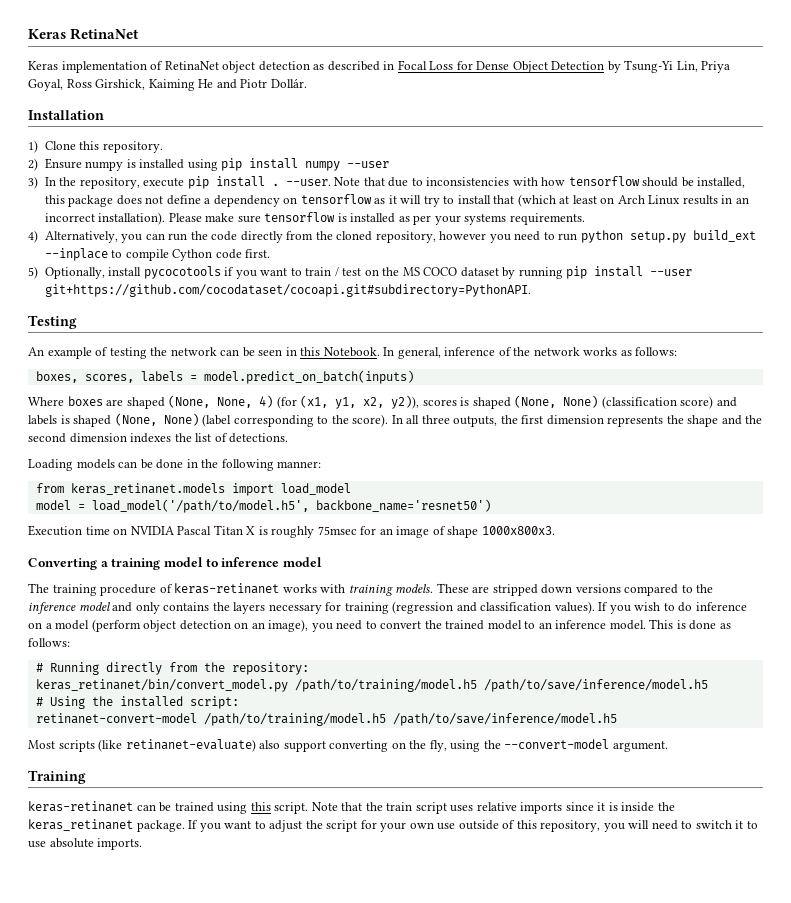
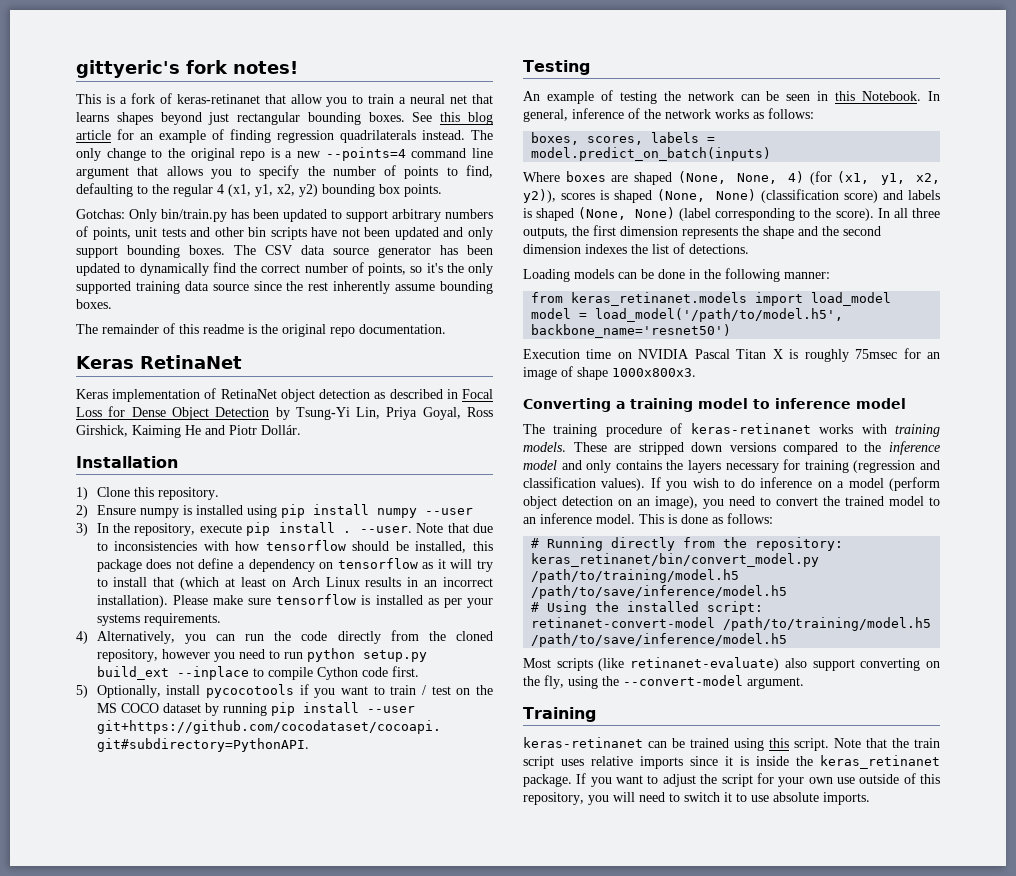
+ gittyeric's fork notes!
+ This is a fork of keras-retinanet that allow you to train a neural net that learns shapes beyond just rectangular bounding boxes. See this blog article for an example of finding regression quadrilaterals instead. The only change to the original repo is a new --points=4 command line argument that allows you to specify the number of points to find, defaulting to the regular 4 (x1, y1, x2, y2) bounding box points.
+ Gotchas: Only bin/train.py has been updated to support arbitrary numbers of points, unit tests and other bin scripts have not been updated and only support bounding boxes. The CSV data source generator has been updated to dynamically find the correct number of points, so it's the only supported training data source since the rest inherently assume bounding boxes.
+ The remainder of this readme is the original repo documentation.

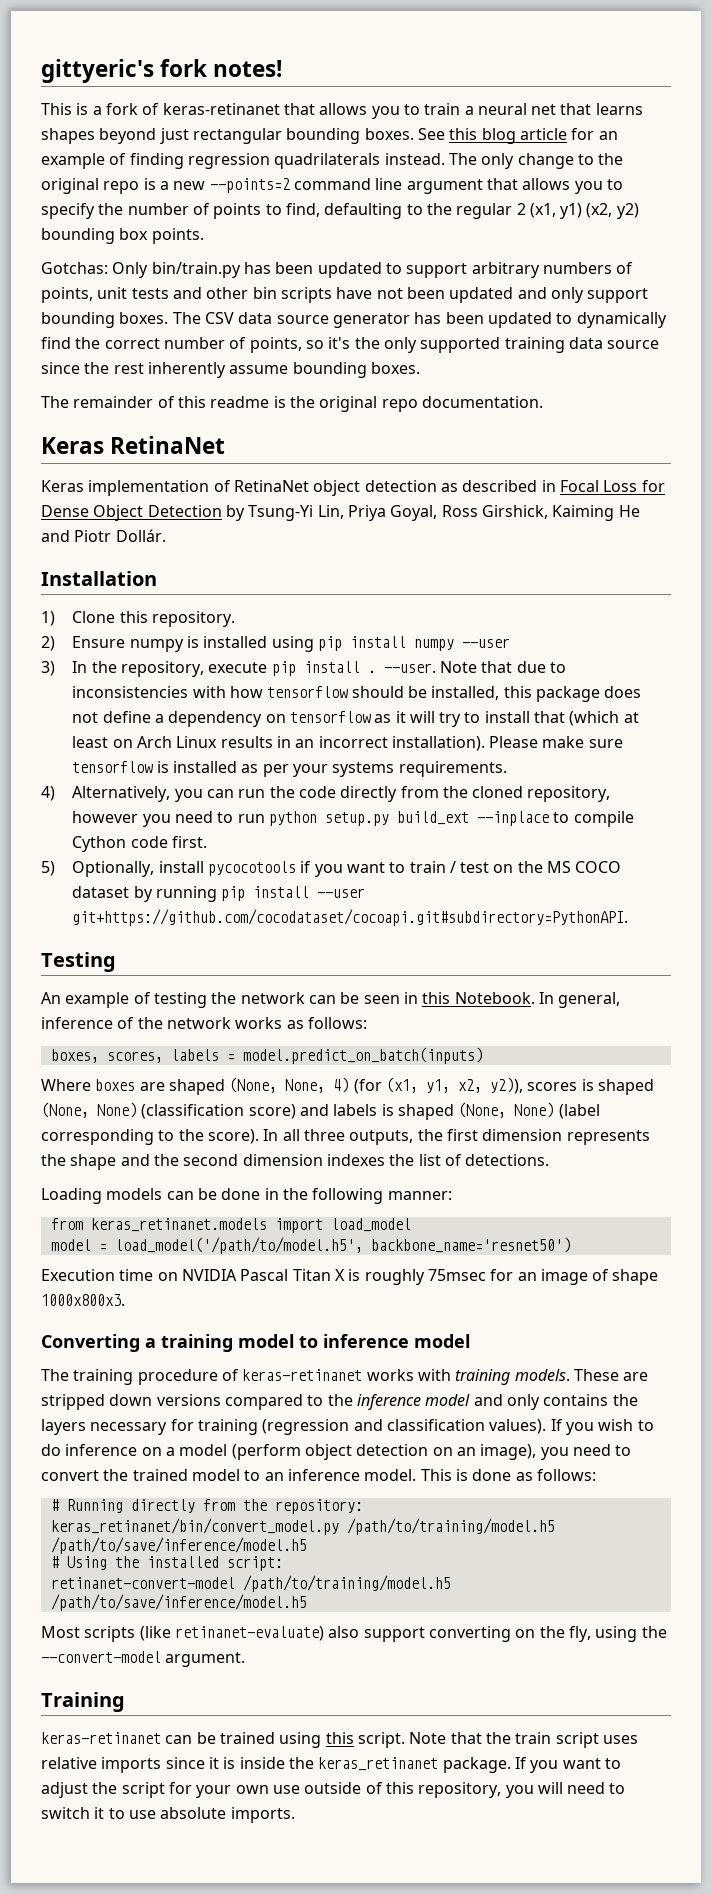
- This is a fork of keras-retinanet that allow you to train a neural net that learns shapes beyond just rectangular bounding boxes.
+ This is a fork of keras-retinanet that allows you to train a neural net that learns shapes beyond just rectangular bounding boxes.
- The only change to the original repo is a new --points=4 command line argument that allows you to specify the number of points to find, defaulting to the regular 4 (x1, y1, x2, y2) bounding box points.
+ The only change to the original repo is a new --points=2 command line argument that allows you to specify the number of points to find, defaulting to the regular 2 (x1, y1) (x2, y2) bounding box points.

